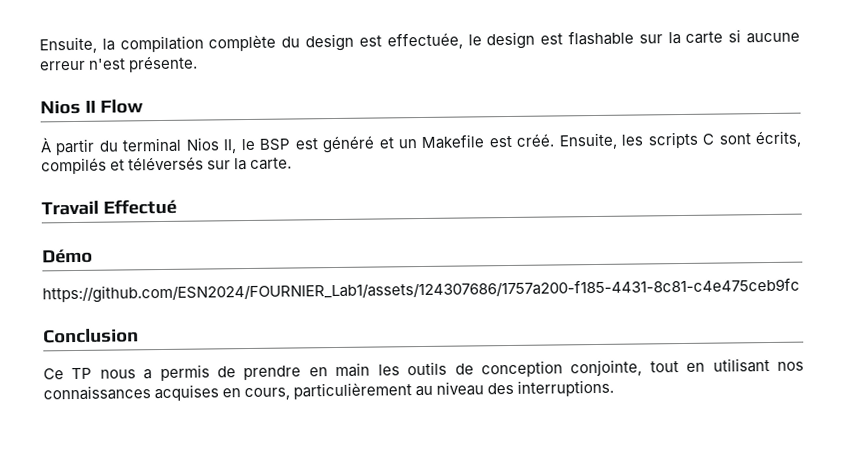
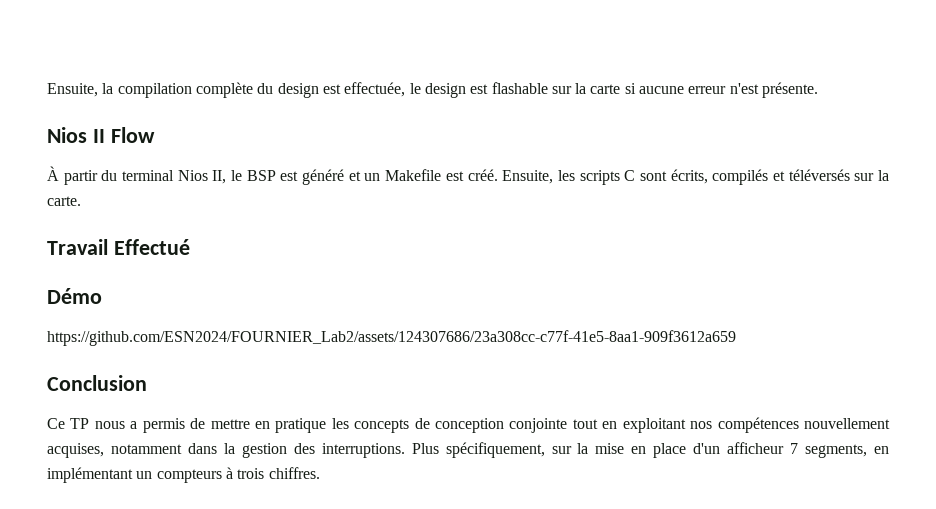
- https://github.com/ESN2024/FOURNIER_Lab1/assets/124307686/1757a200-f185-4431-8c81-c4e475ceb9fc
+ https://github.com/ESN2024/FOURNIER_Lab2/assets/124307686/23a308cc-c77f-41e5-8aa1-909f3612a659
- Ce TP nous a permis de prendre en main les outils de conception conjointe, tout en utilisant nos connaissances acquises en cours, particulièrement au niveau des interruptions.
+ Ce TP nous a permis de mettre en pratique les concepts de conception conjointe tout en exploitant nos compétences nouvellement acquises, notamment dans la gestion des interruptions. Plus spécifiquement, sur la mise en place d'un afficheur 7 segments, en implémentant un compteurs à trois chiffres.

